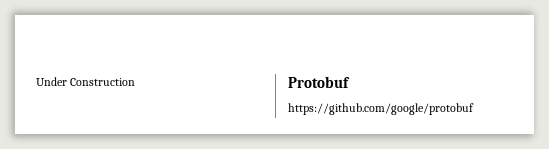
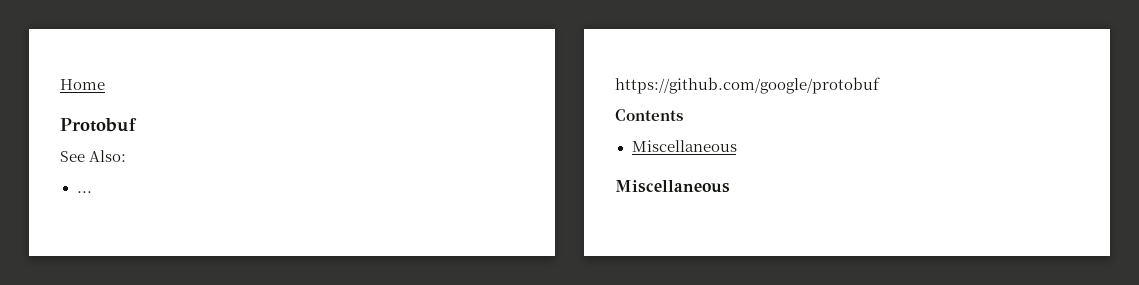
- Under Construction
+ Home
+ See Also:
+ ...
  https://github.com/google/protobuf
+ Contents
+ Miscellaneous
+ Miscellaneous

